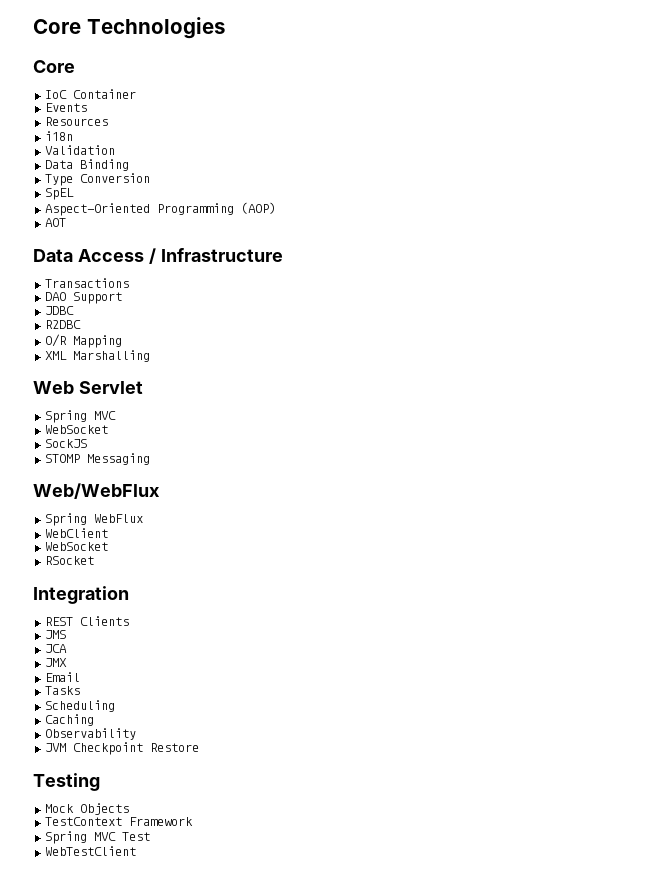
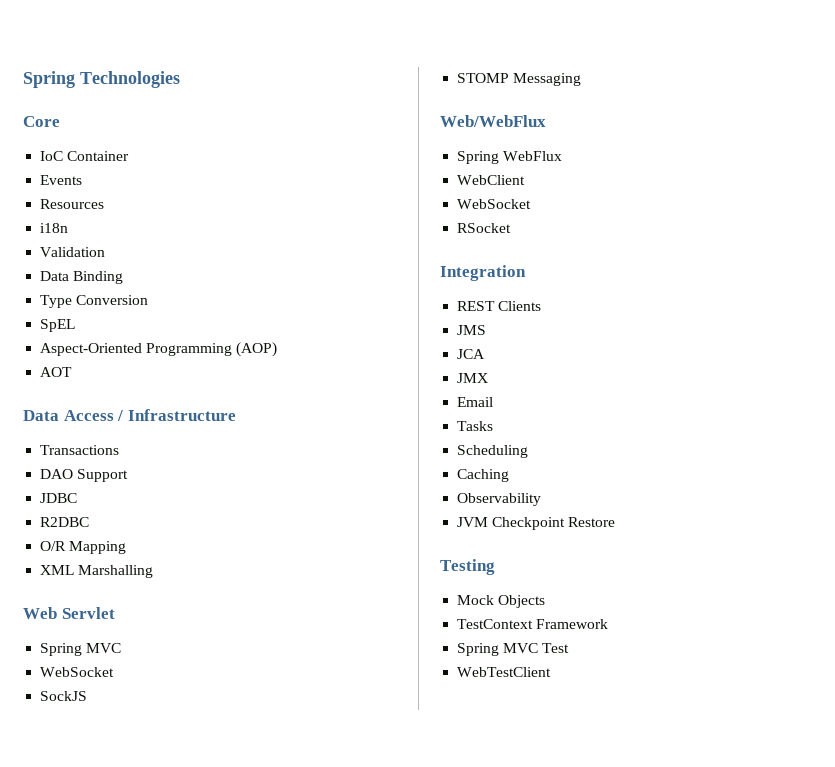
- Core Technologies
+ Spring Technologies

